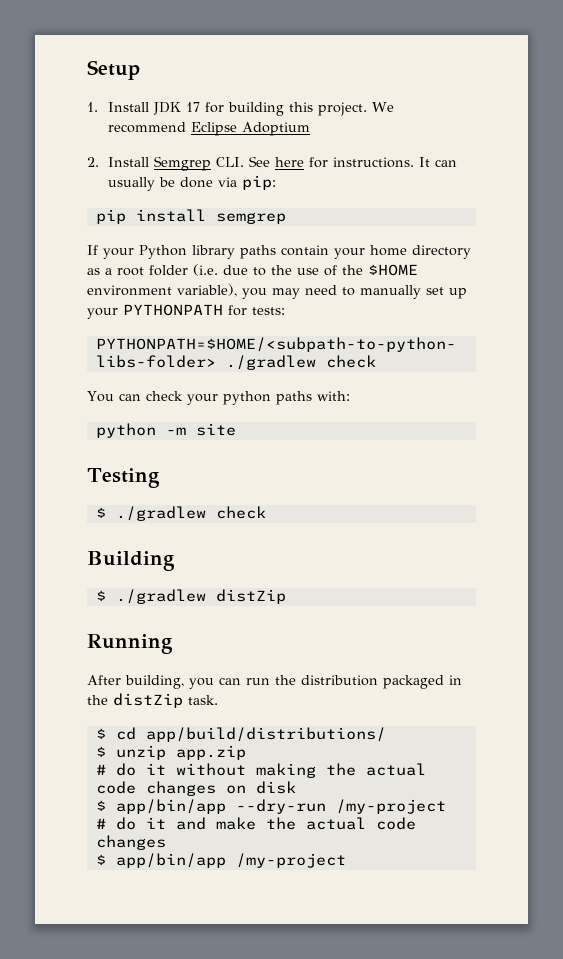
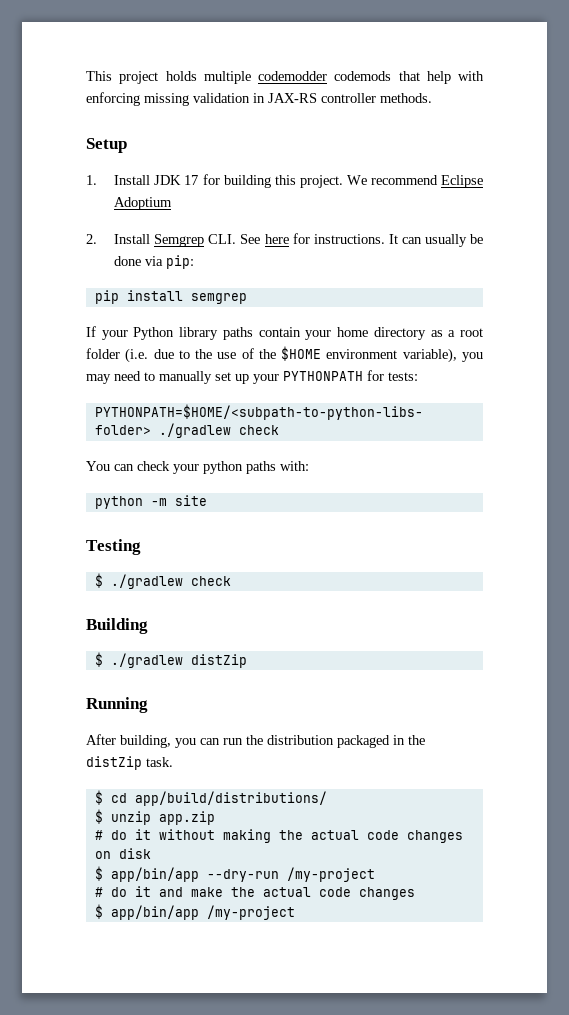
+ This project holds multiple codemodder codemods that help with enforcing missing validation in JAX-RS controller methods.

